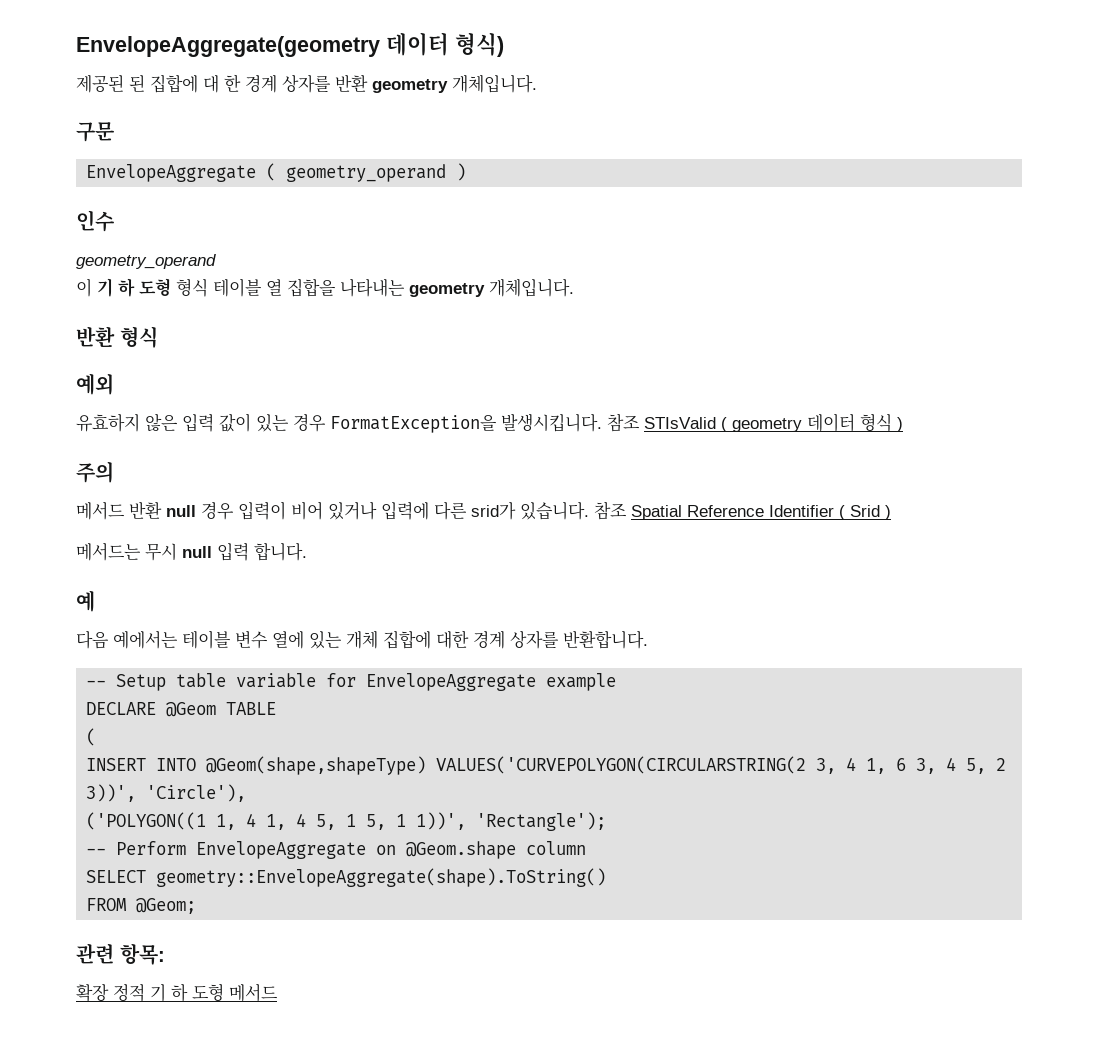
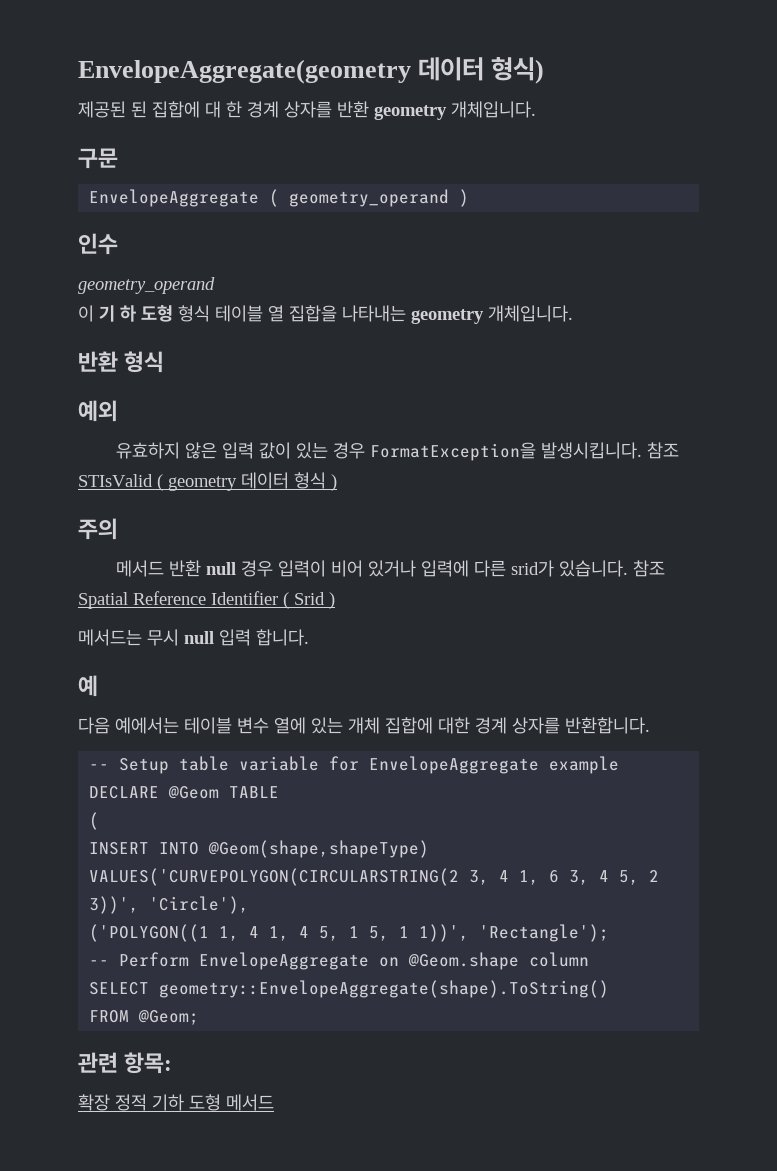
- 확장 정적 기 하 도형 메서드
+ 확장 정적 기하 도형 메서드

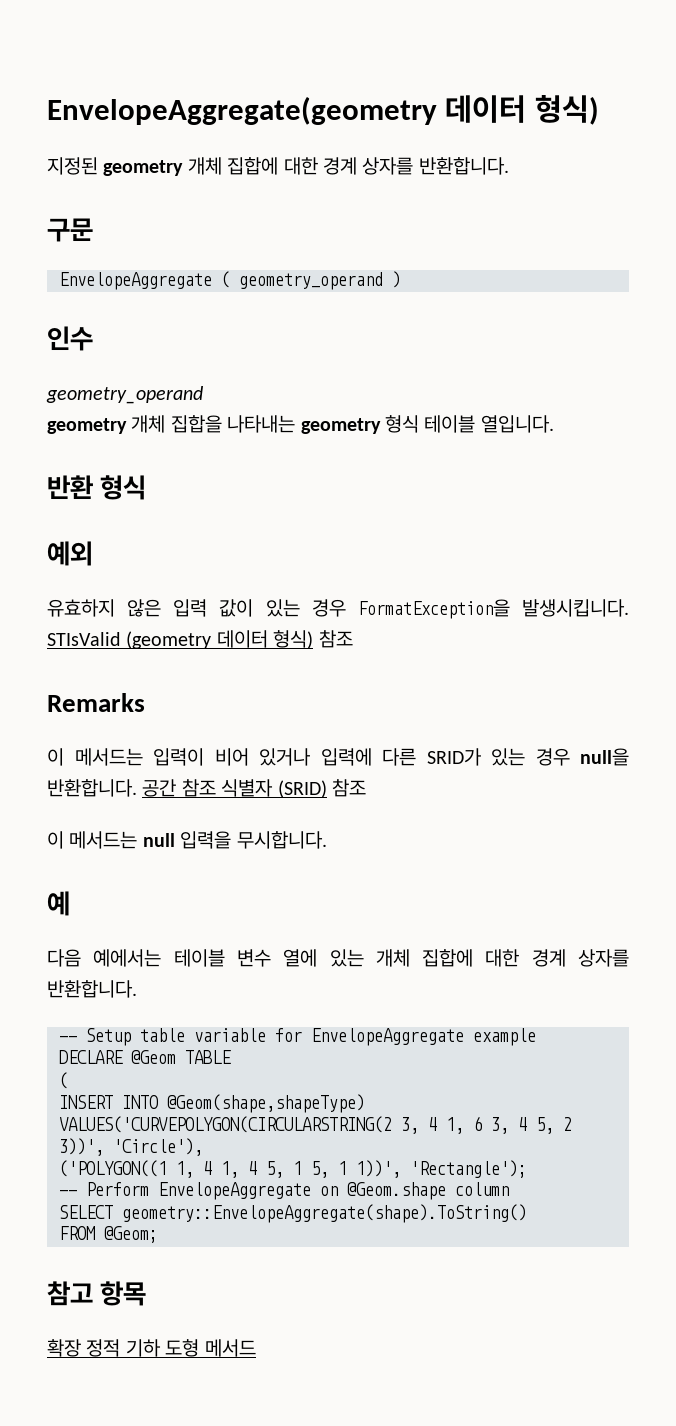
- 제공된 된 집합에 대 한 경계 상자를 반환 geometry 개체입니다.
+ 지정된 geometry 개체 집합에 대한 경계 상자를 반환합니다.
- 이 기 하 도형 형식 테이블 열 집합을 나타내는 geometry 개체입니다.
+ geometry 개체 집합을 나타내는 geometry 형식 테이블 열입니다.
- 참조 STIsValid ( geometry 데이터 형식 )
- 주의
- 메서드 반환 null 경우 입력이 비어 있거나 입력에 다른 srid가 있습니다. 참조 Spatial Reference Identifier ( Srid )
- 메서드는 무시 null 입력 합니다.
+ STIsValid (geometry 데이터 형식) 참조
+ Remarks
+ 이 메서드는 입력이 비어 있거나 입력에 다른 SRID가 있는 경우 null을 반환합니다. 공간 참조 식별자 (SRID) 참조
+ 이 메서드는 null 입력을 무시합니다.
- 관련 항목:
+ 참고 항목

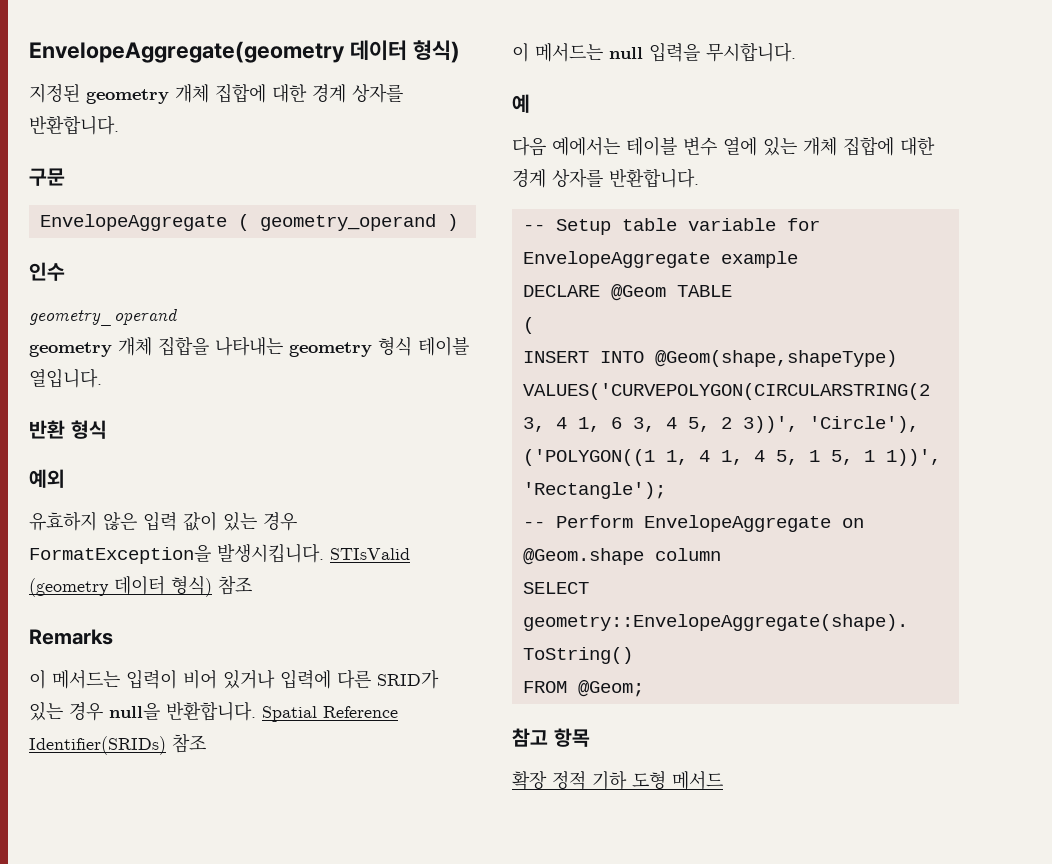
- 공간 참조 식별자 (SRID) 참조
+ Spatial Reference Identifier(SRIDs) 참조

